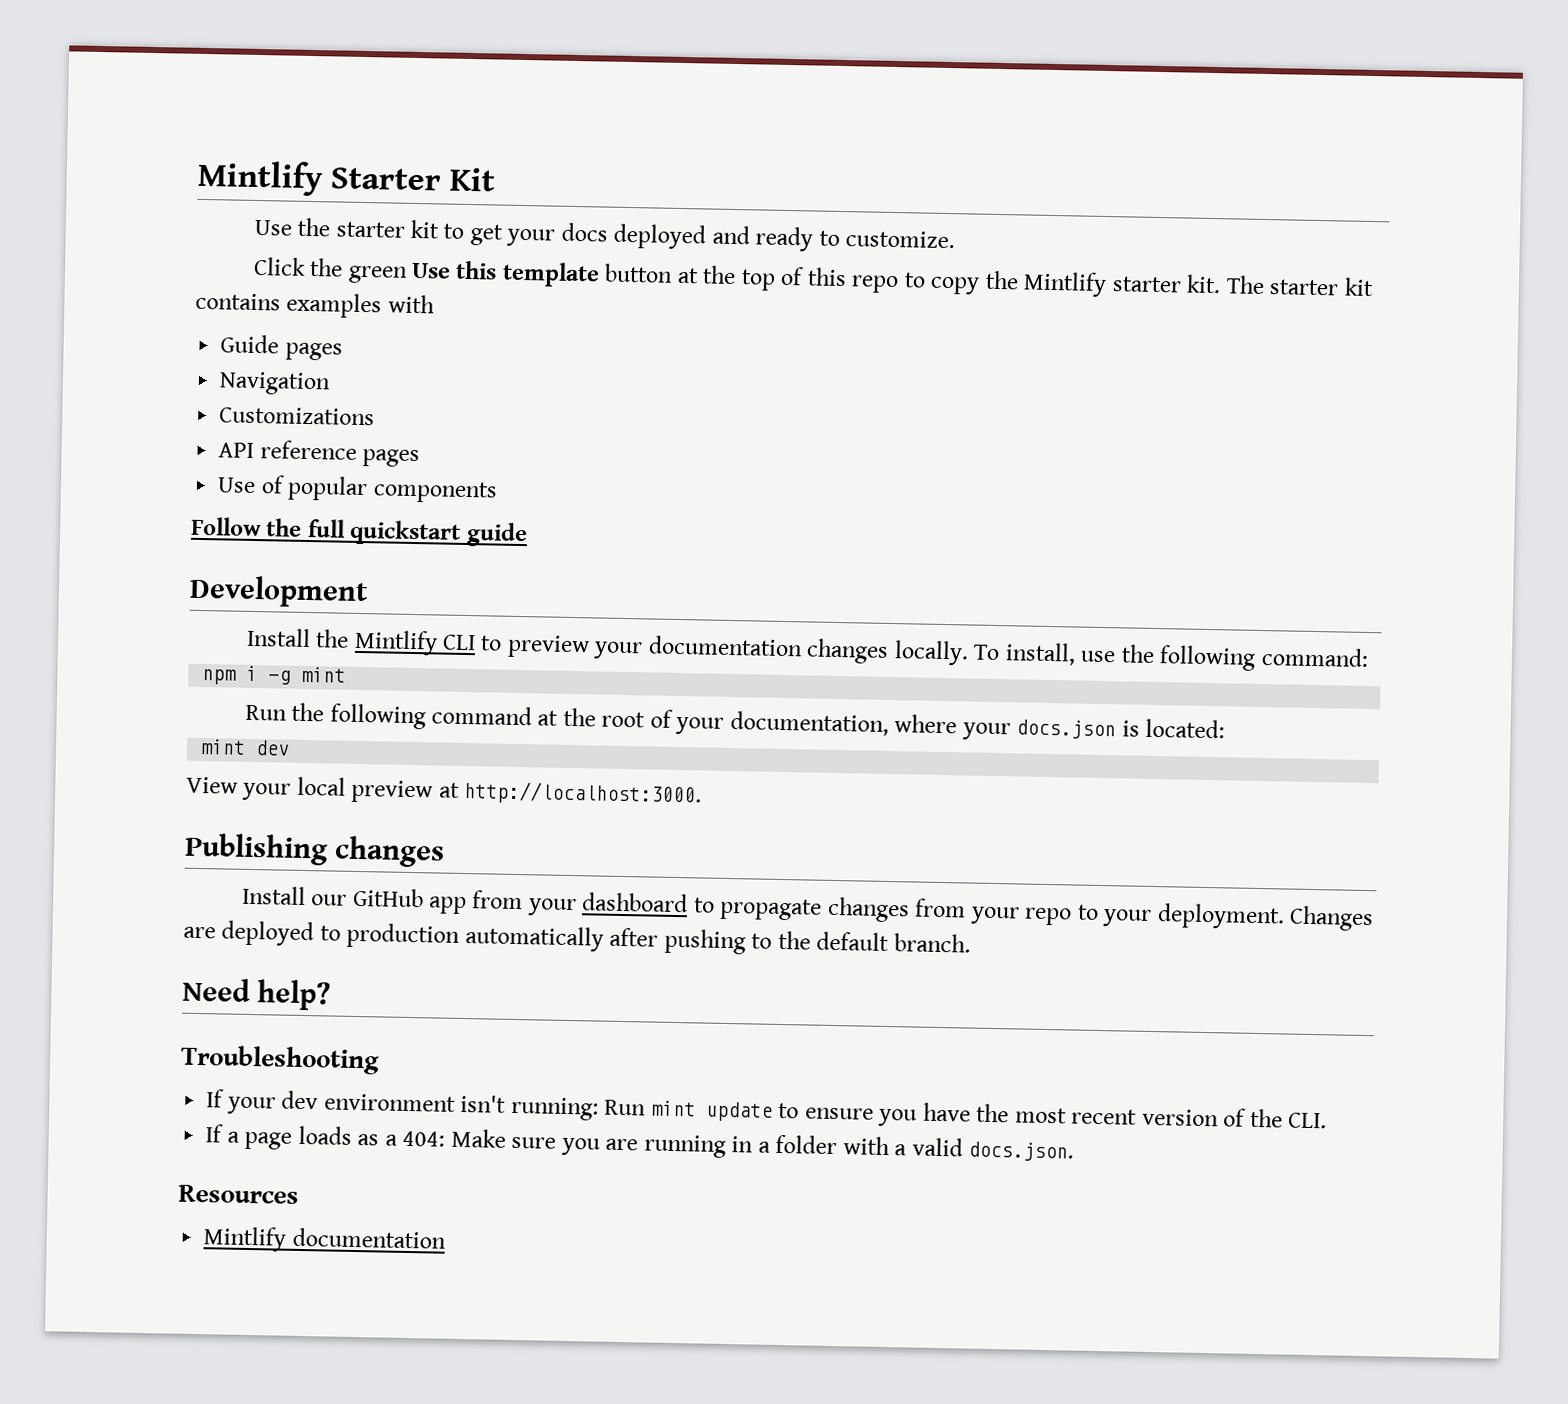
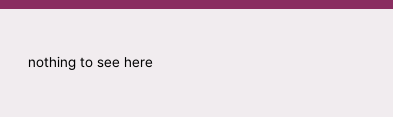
- Mintlify Starter Kit
- Use the starter kit to get your docs deployed and ready to customize.
- Click the green Use this template button at the top of this repo to copy the Mintlify starter kit. The starter kit contains examples with
- Guide pages
- Navigation
- Customizations
- API reference pages
- Use of popular components
- Follow the full quickstart guide
- Development
- Install the Mintlify CLI to preview your documentation changes locally. To install, use the following command:
- npm i -g mint
- Run the following command at the root of your documentation, where your docs.json is located:
- mint dev
- View your local preview at http://localhost:3000.
- Publishing changes
- Install our GitHub app from your dashboard to propagate changes from your repo to your deployment. Changes are deployed to production automatically after pushing to the default branch.
- Need help?
- Troubleshooting
- If your dev environment isn't running: Run mint update to ensure you have the most recent version of the CLI.
- If a page loads as a 404: Make sure you are running in a folder with a valid docs.json.
- Resources
- Mintlify documentation
+ nothing to see here

